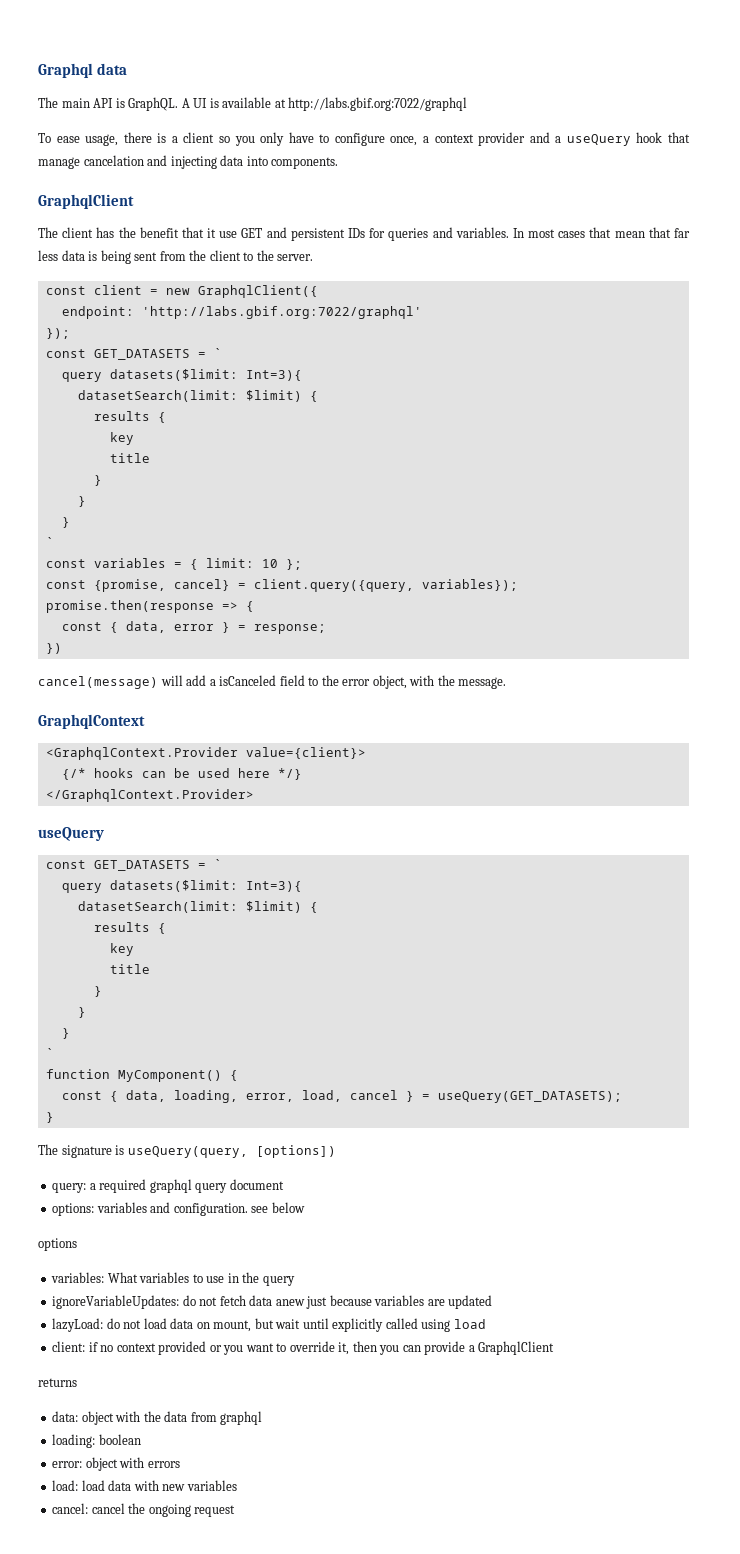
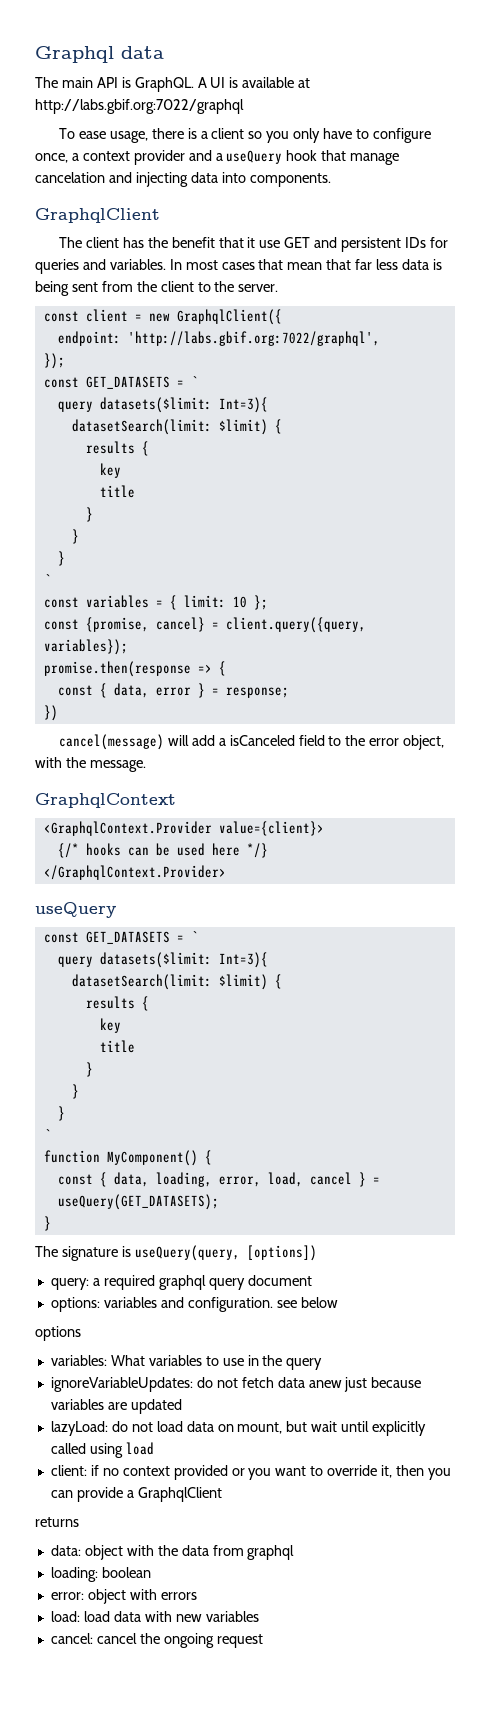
- endpoint: 'http://labs.gbif.org:7022/graphql'
+ endpoint: 'http://labs.gbif.org:7022/graphql',

